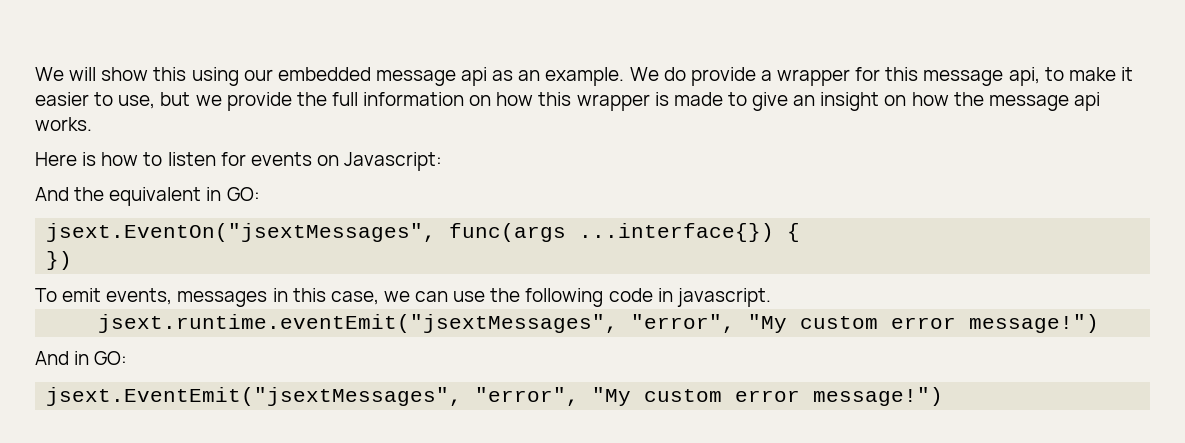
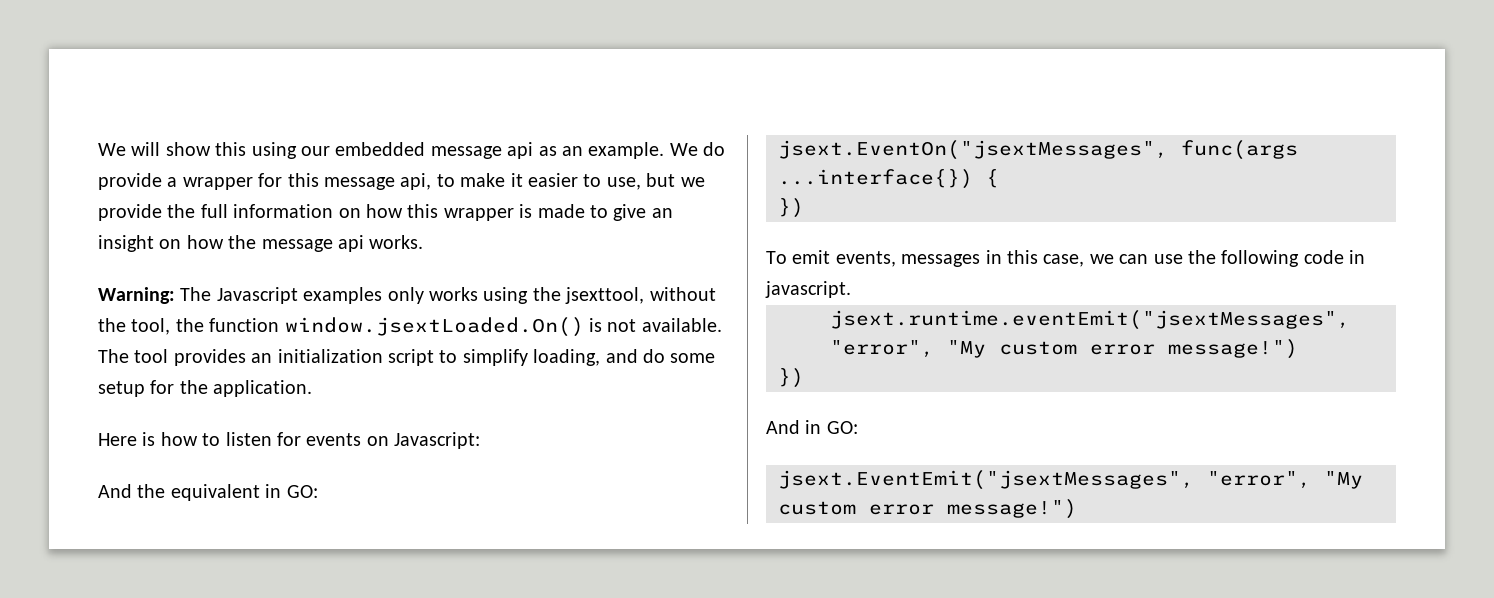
+ Warning: The Javascript examples only works using the jsexttool, without the tool, the function window.jsextLoaded.On() is not available. The tool provides an initialization script to simplify loading, and do some setup for the application.
  jsext.runtime.eventEmit("jsextMessages", "error", "My custom error message!")
+ })

